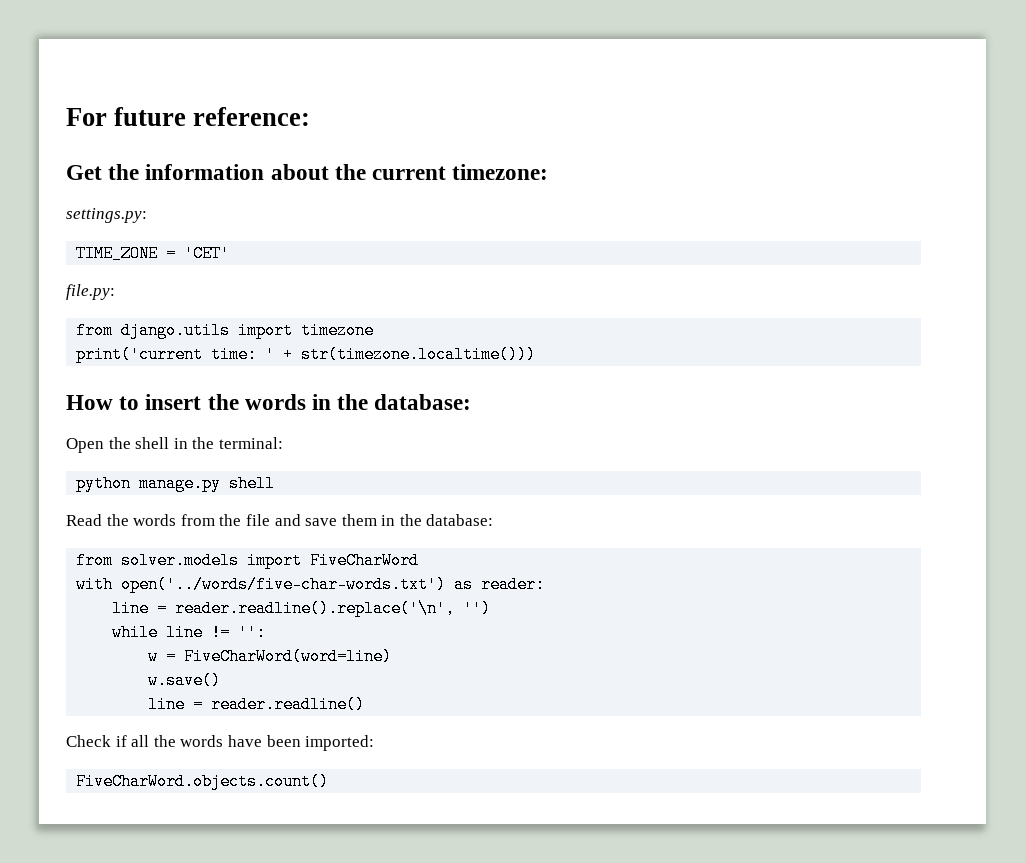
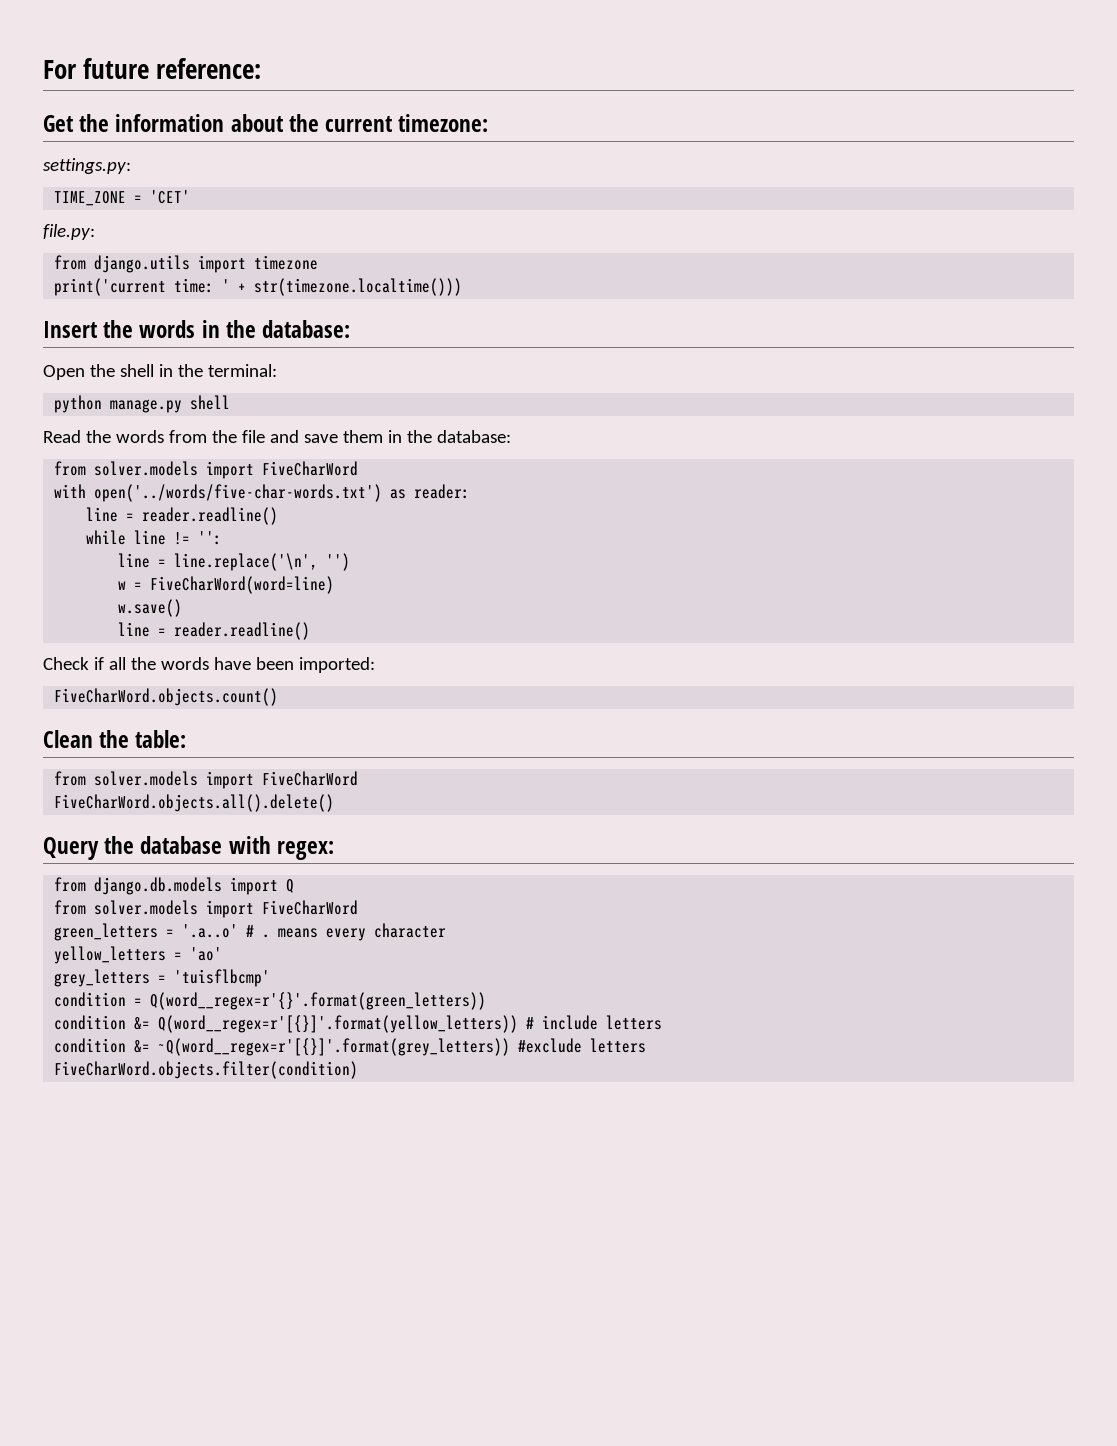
- How to insert the words in the database:
+ Insert the words in the database:
  with open('../words/five-char-words.txt') as reader:
- line = reader.readline().replace('\n', '')
+ line = reader.readline()
+ line = line.replace('\n', '')
+ Clean the table:
+ from solver.models import FiveCharWord
+ FiveCharWord.objects.all().delete()
+ Query the database with regex:
+ from django.db.models import Q
+ from solver.models import FiveCharWord
+ green_letters = '.a..o' # . means every character
+ yellow_letters = 'ao'
+ grey_letters = 'tuisflbcmp'
+ condition = Q(word__regex=r'{}'.format(green_letters))
+ condition &= Q(word__regex=r'[{}]'.format(yellow_letters)) # include letters
+ condition &= ~Q(word__regex=r'[{}]'.format(grey_letters)) #exclude letters
+ FiveCharWord.objects.filter(condition)

